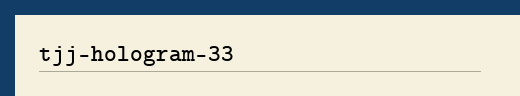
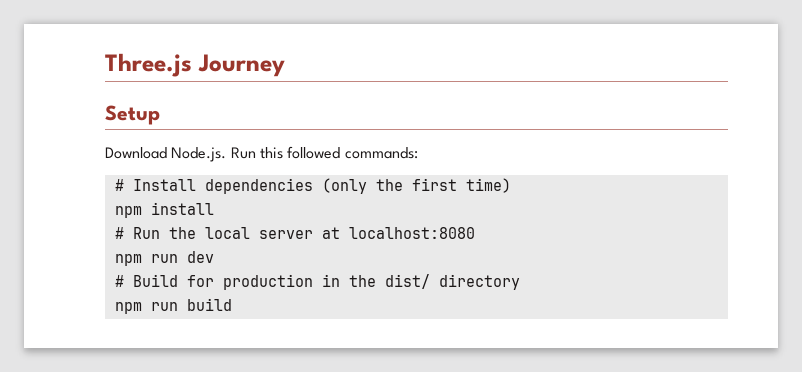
- tjj-hologram-33
+ Three.js Journey
+ Setup
+ Download Node.js. Run this followed commands:
+ # Install dependencies (only the first time)
+ npm install
+ # Run the local server at localhost:8080
+ npm run dev
+ # Build for production in the dist/ directory
+ npm run build

